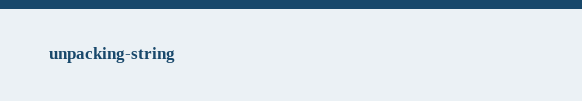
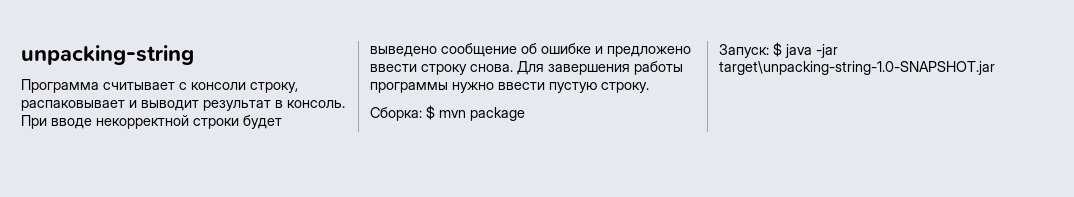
+ Программа считывает с консоли строку, распаковывает и выводит результат в консоль. При вводе некорректной строки будет выведено сообщение об ошибке и предложено ввести строку снова. Для завершения работы программы нужно ввести пустую строку.
+ Сборка: $ mvn package
+ Запуск: $ java -jar target\unpacking-string-1.0-SNAPSHOT.jar

